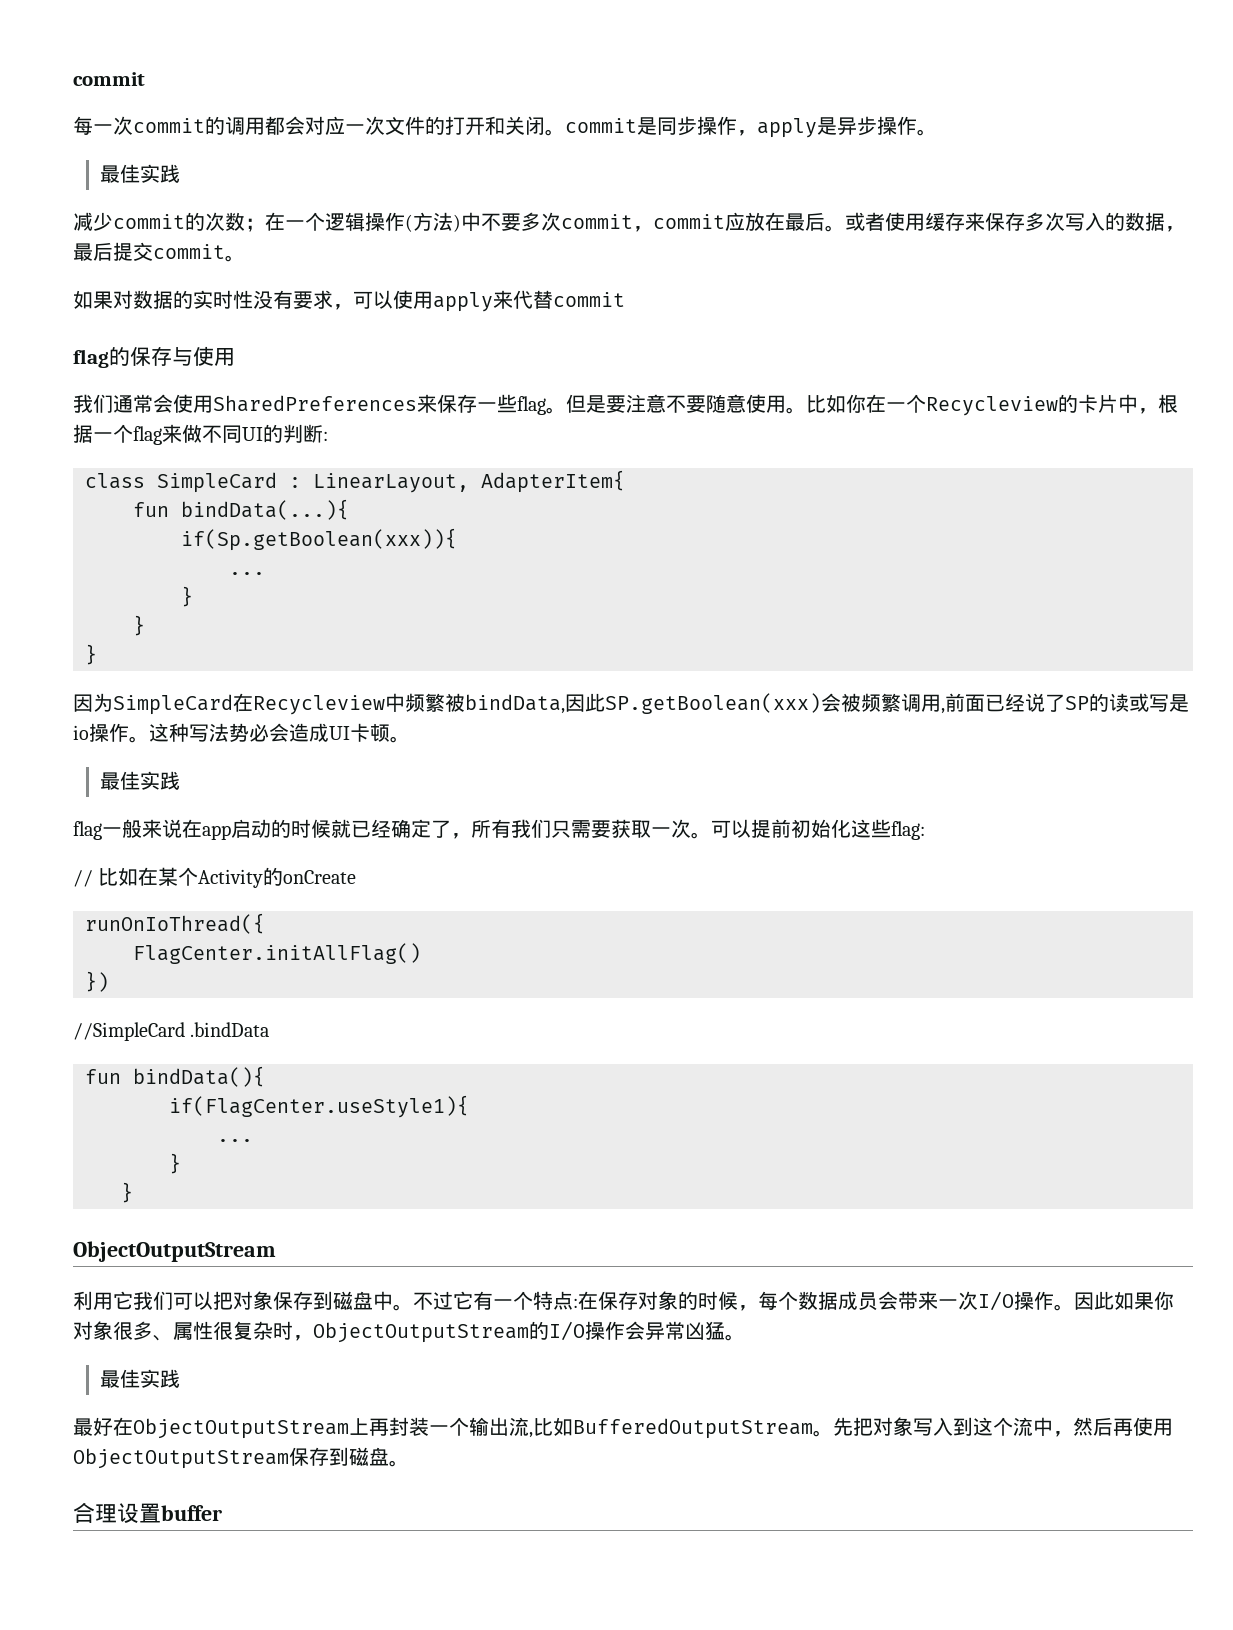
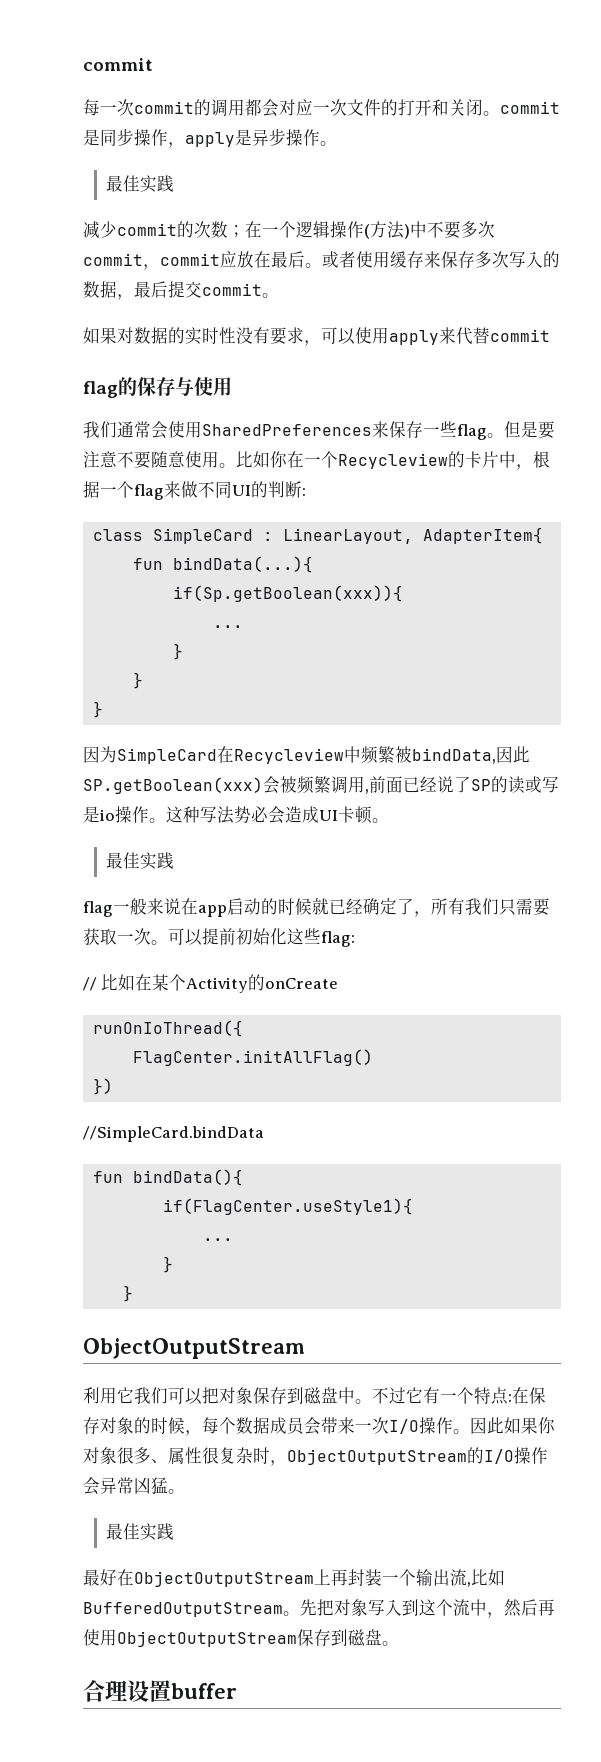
- //SimpleCard .bindData
+ //SimpleCard.bindData

